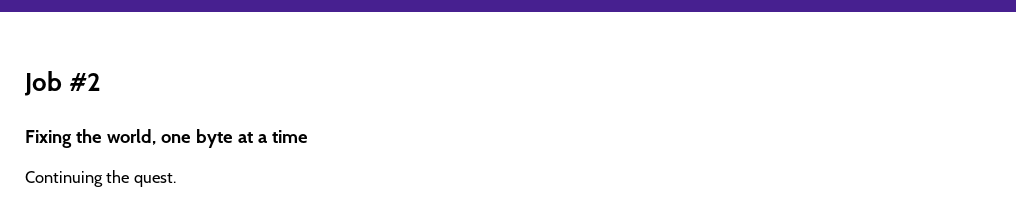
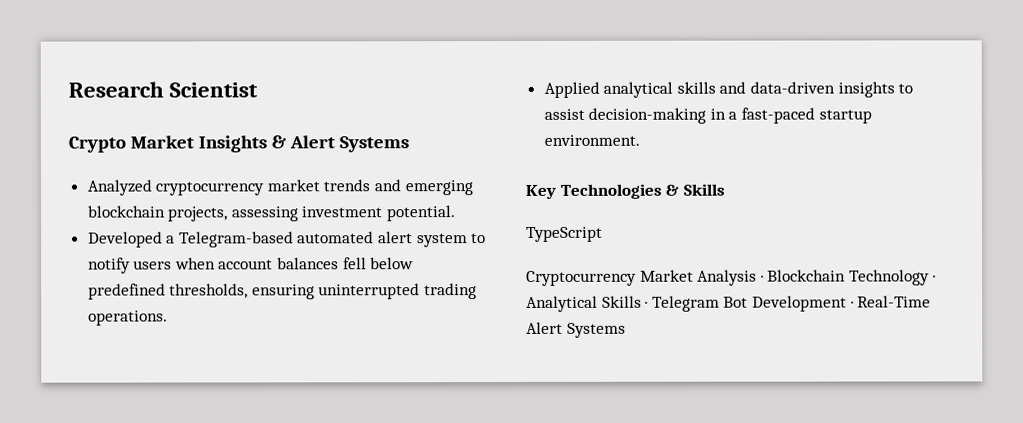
- Job #2
- Fixing the world, one byte at a time
- Continuing the quest.
+ Research Scientist
+ Crypto Market Insights & Alert Systems
+ Analyzed cryptocurrency market trends and emerging blockchain projects, assessing investment potential.
+ Developed a Telegram-based automated alert system to notify users when account balances fell below predefined thresholds, ensuring uninterrupted trading operations.
+ Applied analytical skills and data-driven insights to assist decision-making in a fast-paced startup environment.
+ Key Technologies & Skills
+ TypeScript
+ Cryptocurrency Market Analysis · Blockchain Technology · Analytical Skills · Telegram Bot Development · Real-Time Alert Systems

